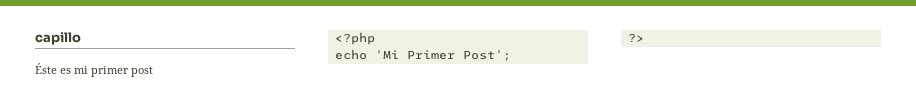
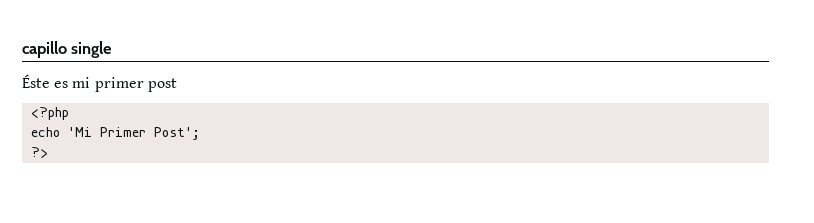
- capillo
+ capillo single

